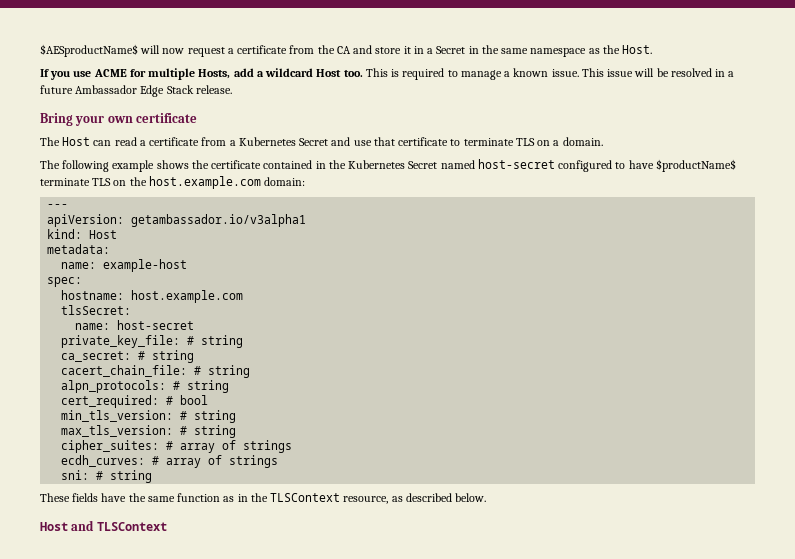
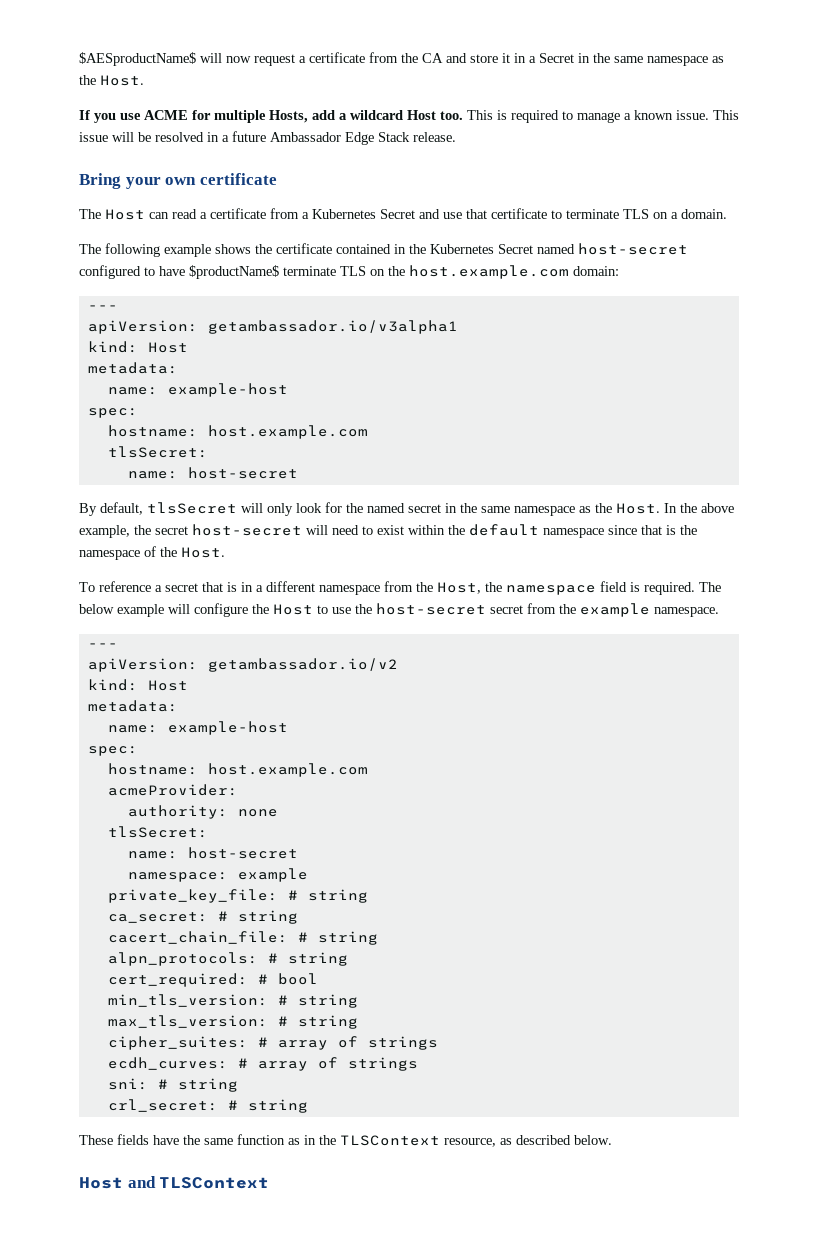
+ By default, tlsSecret will only look for the named secret in the same namespace as the Host. In the above example, the secret host-secret will need to exist within the default namespace since that is the namespace of the Host.
+ To reference a secret that is in a different namespace from the Host, the namespace field is required. The below example will configure the Host to use the host-secret secret from the example namespace.
+ ---
+ apiVersion: getambassador.io/v2
+ kind: Host
+ metadata:
+ name: example-host
+ spec:
+ hostname: host.example.com
+ acmeProvider:
+ authority: none
+ tlsSecret:
+ name: host-secret
+ namespace: example
+ crl_secret: # string

